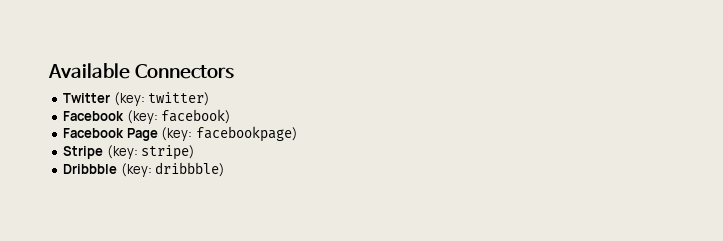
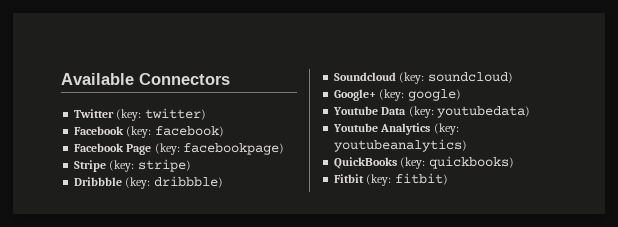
+ Soundcloud (key: soundcloud)
+ Google+ (key: google)
+ Youtube Data (key: youtubedata)
+ Youtube Analytics (key: youtubeanalytics)
+ QuickBooks (key: quickbooks)
+ Fitbit (key: fitbit)

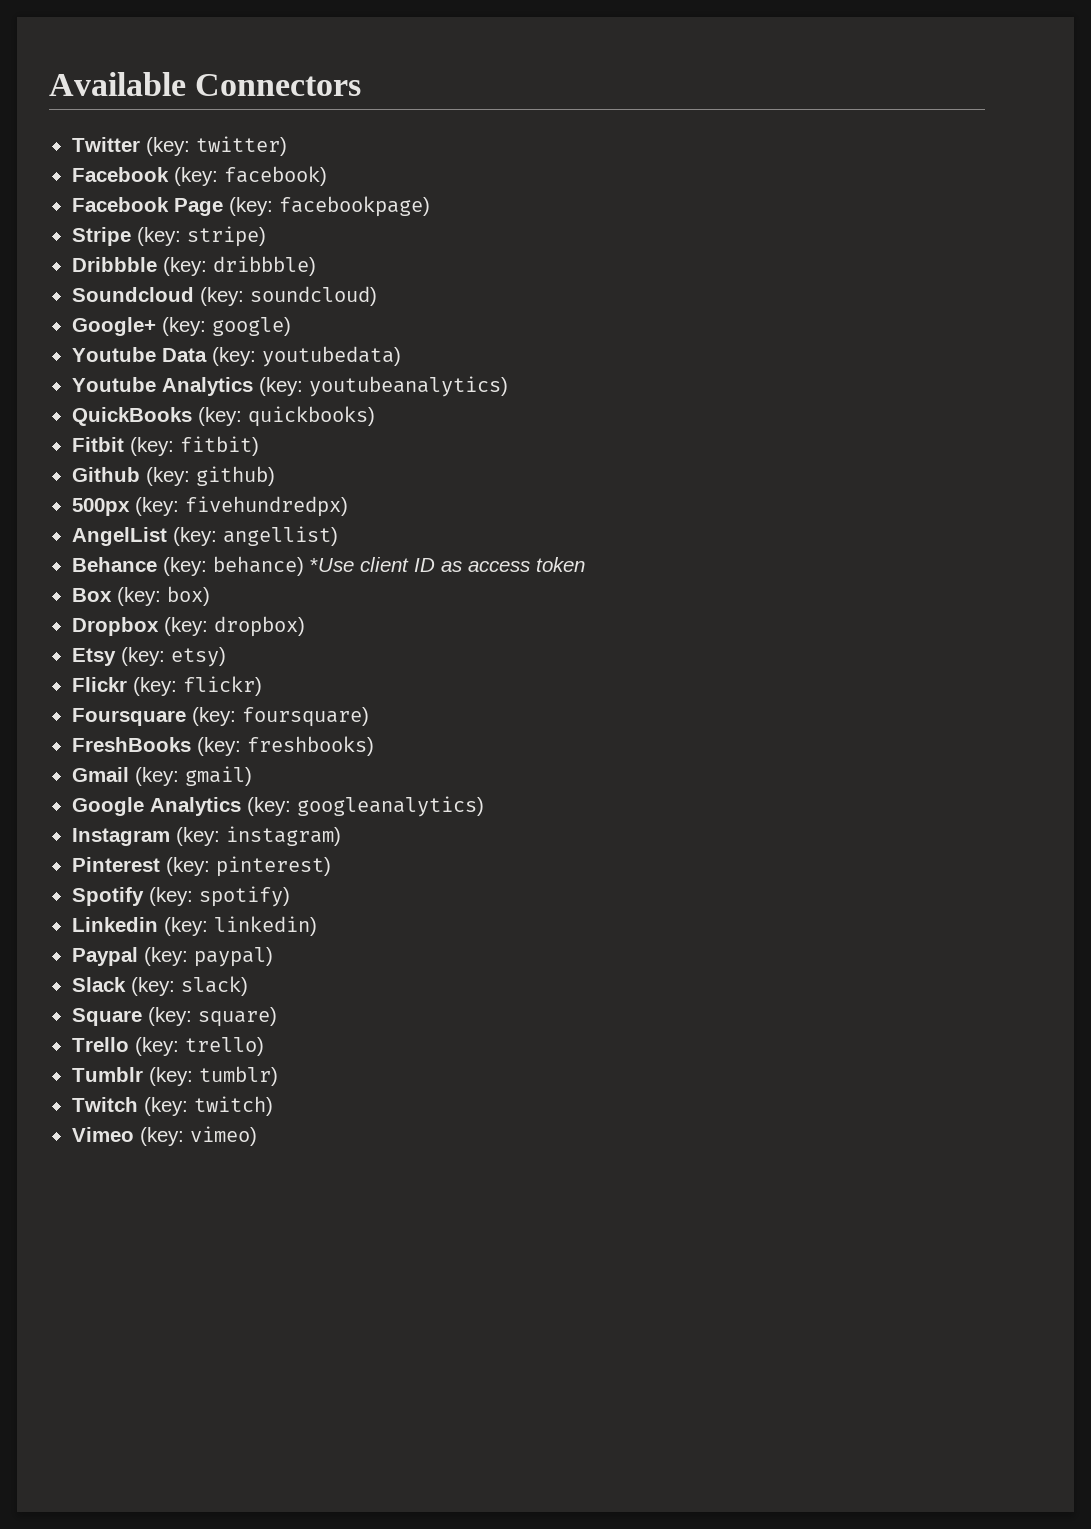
+ Github (key: github)
+ 500px (key: fivehundredpx)
+ AngelList (key: angellist)
+ Behance (key: behance) *Use client ID as access token
+ Box (key: box)
+ Dropbox (key: dropbox)
+ Etsy (key: etsy)
+ Flickr (key: flickr)
+ Foursquare (key: foursquare)
+ FreshBooks (key: freshbooks)
+ Gmail (key: gmail)
+ Google Analytics (key: googleanalytics)
+ Instagram (key: instagram)
+ Pinterest (key: pinterest)
+ Spotify (key: spotify)
+ Linkedin (key: linkedin)
+ Paypal (key: paypal)
+ Slack (key: slack)
+ Square (key: square)
+ Trello (key: trello)
+ Tumblr (key: tumblr)
+ Twitch (key: twitch)
+ Vimeo (key: vimeo)

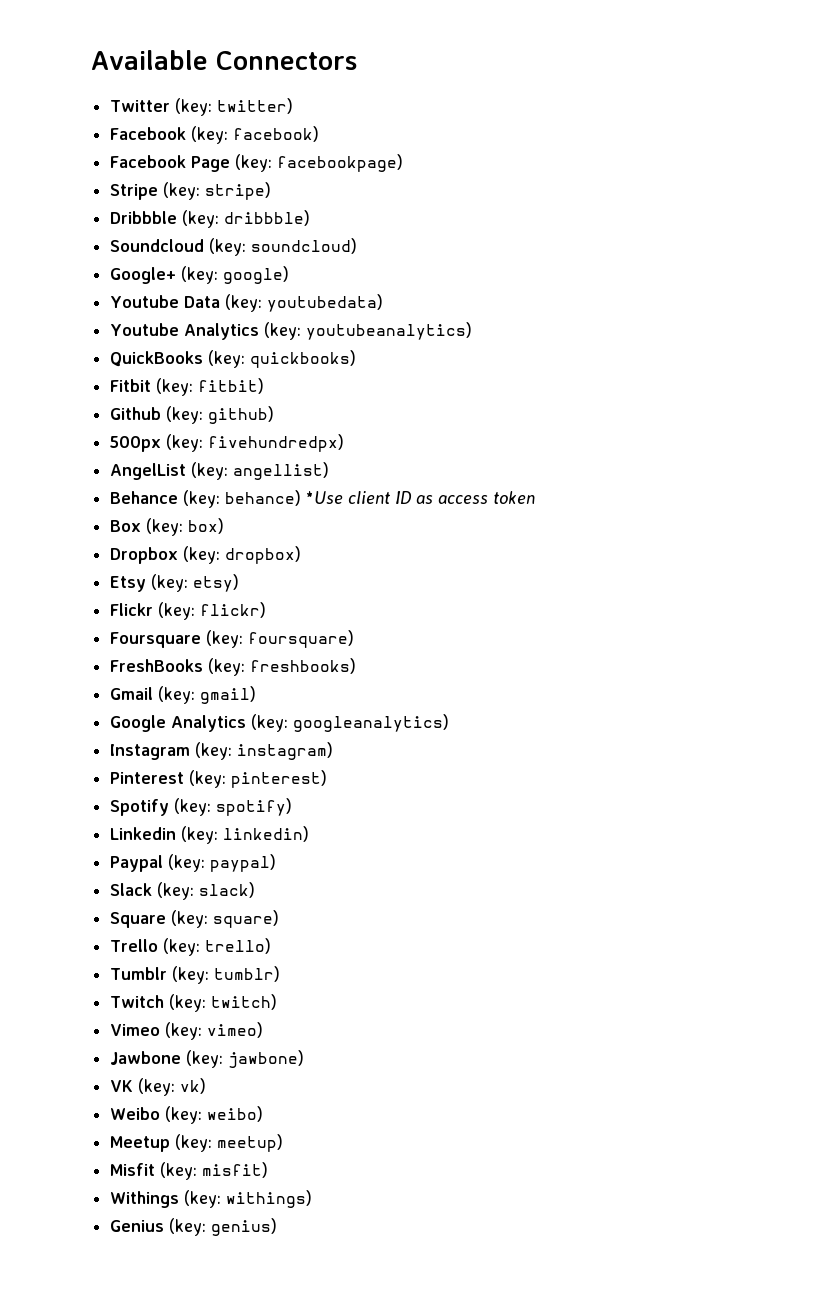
+ Jawbone (key: jawbone)
+ VK (key: vk)
+ Weibo (key: weibo)
+ Meetup (key: meetup)
+ Misfit (key: misfit)
+ Withings (key: withings)
+ Genius (key: genius)

